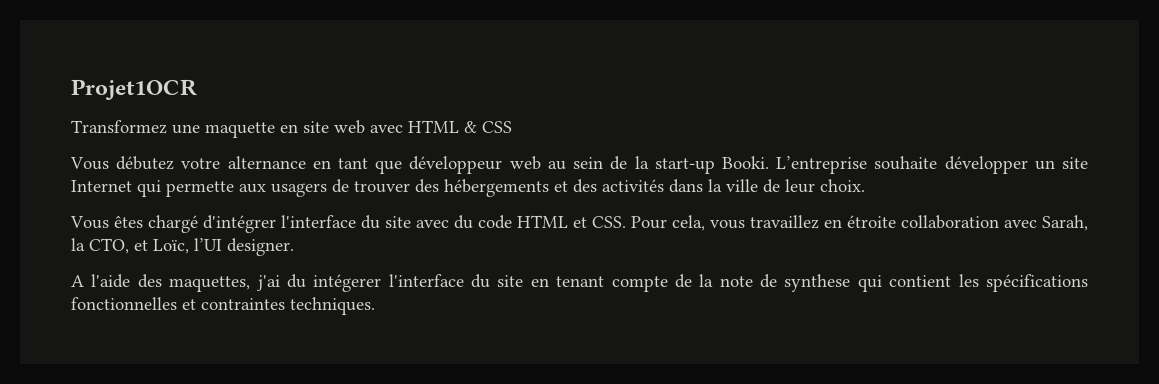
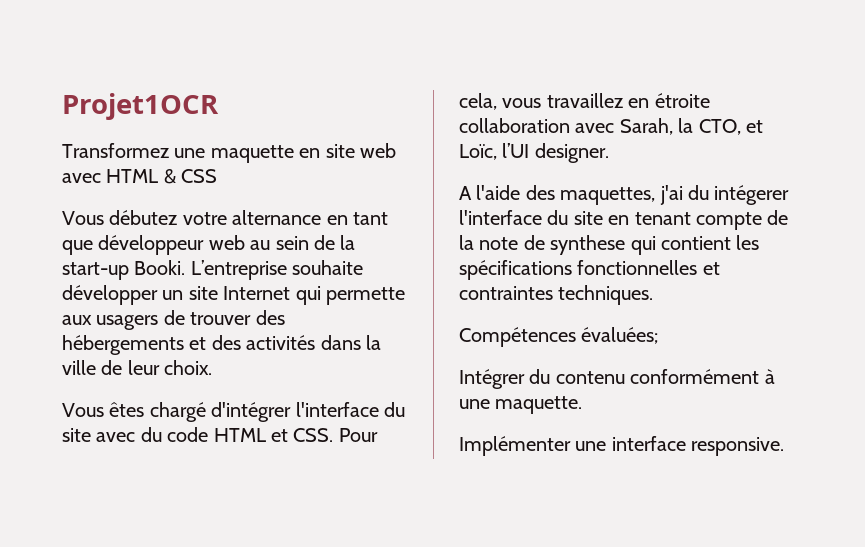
+ Compétences évaluées;
+ Intégrer du contenu conformément à une maquette.
+ Implémenter une interface responsive.

